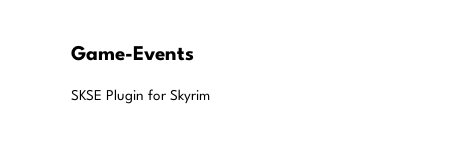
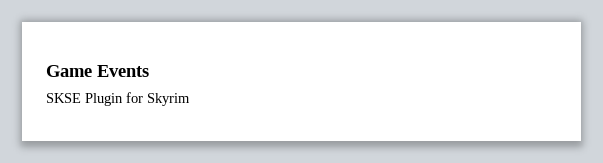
- Game-Events
+ Game Events

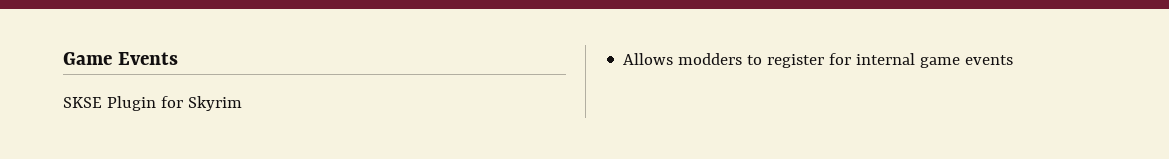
+ Allows modders to register for internal game events

